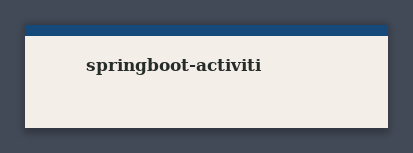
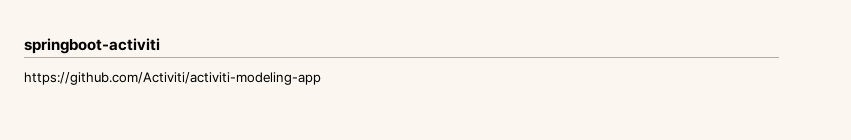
+ https://github.com/Activiti/activiti-modeling-app

